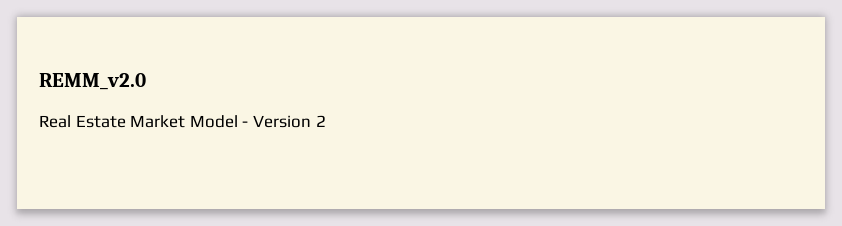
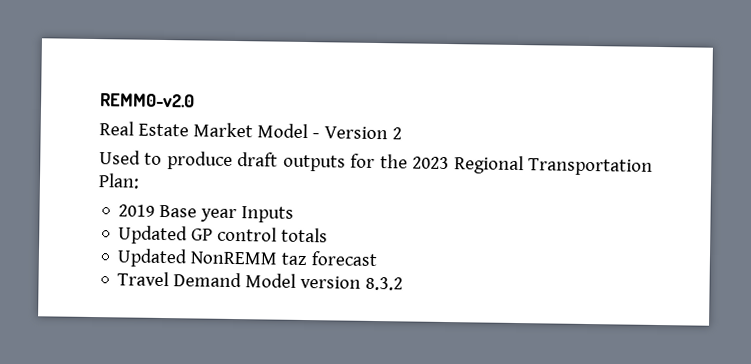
- REMM_v2.0
+ REMM0-v2.0
+ Used to produce draft outputs for the 2023 Regional Transportation Plan:
+ 2019 Base year Inputs
+ Updated GP control totals
+ Updated NonREMM taz forecast
+ Travel Demand Model version 8.3.2

